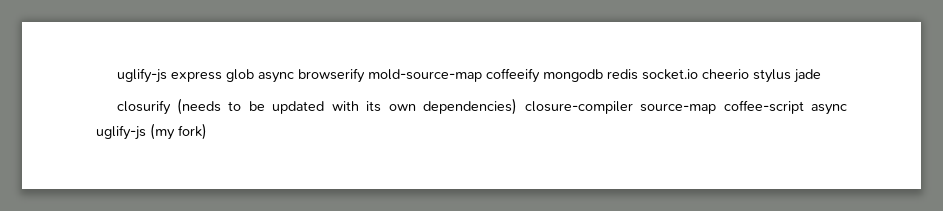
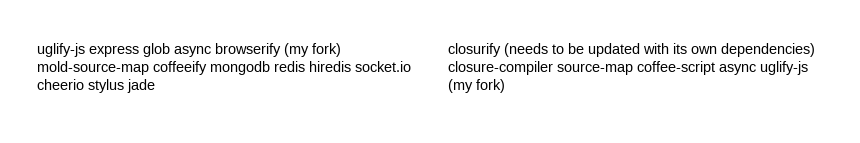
- uglify-js express glob async browserify mold-source-map coffeeify mongodb redis socket.io cheerio stylus jade
+ uglify-js express glob async browserify (my fork) mold-source-map coffeeify mongodb redis hiredis socket.io cheerio stylus jade

